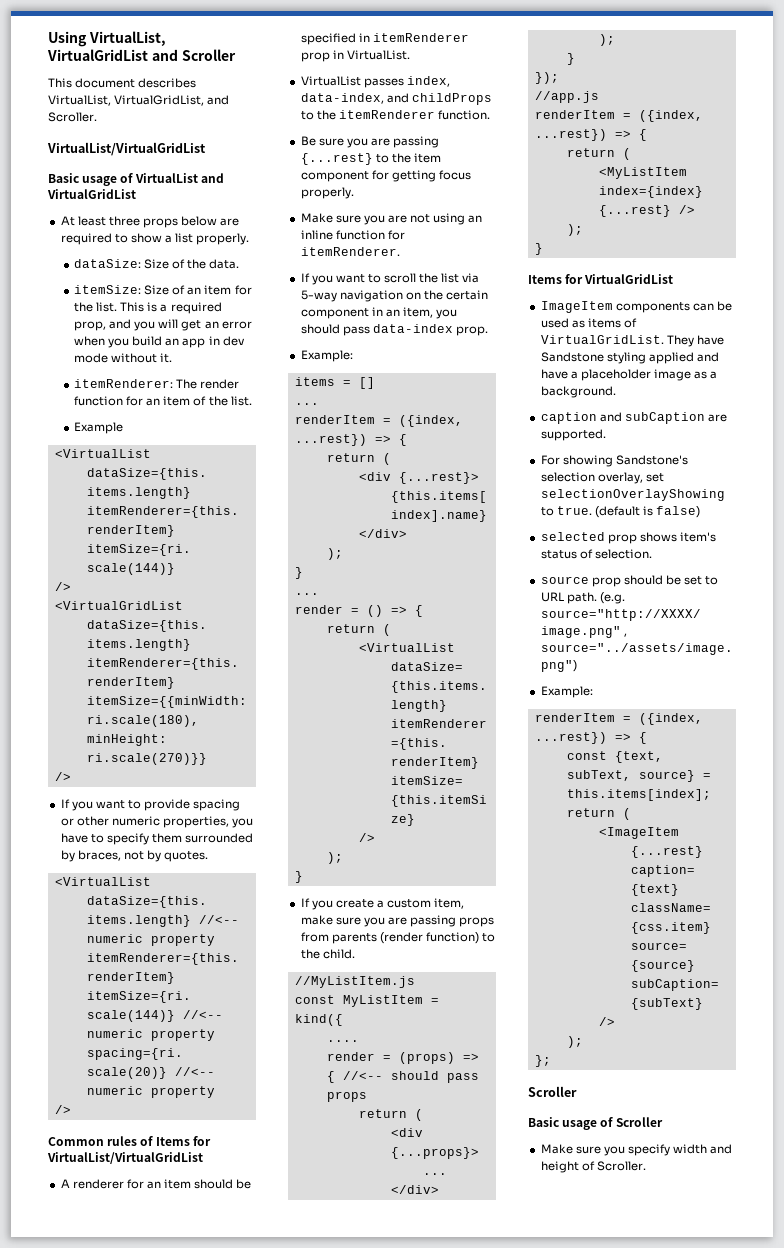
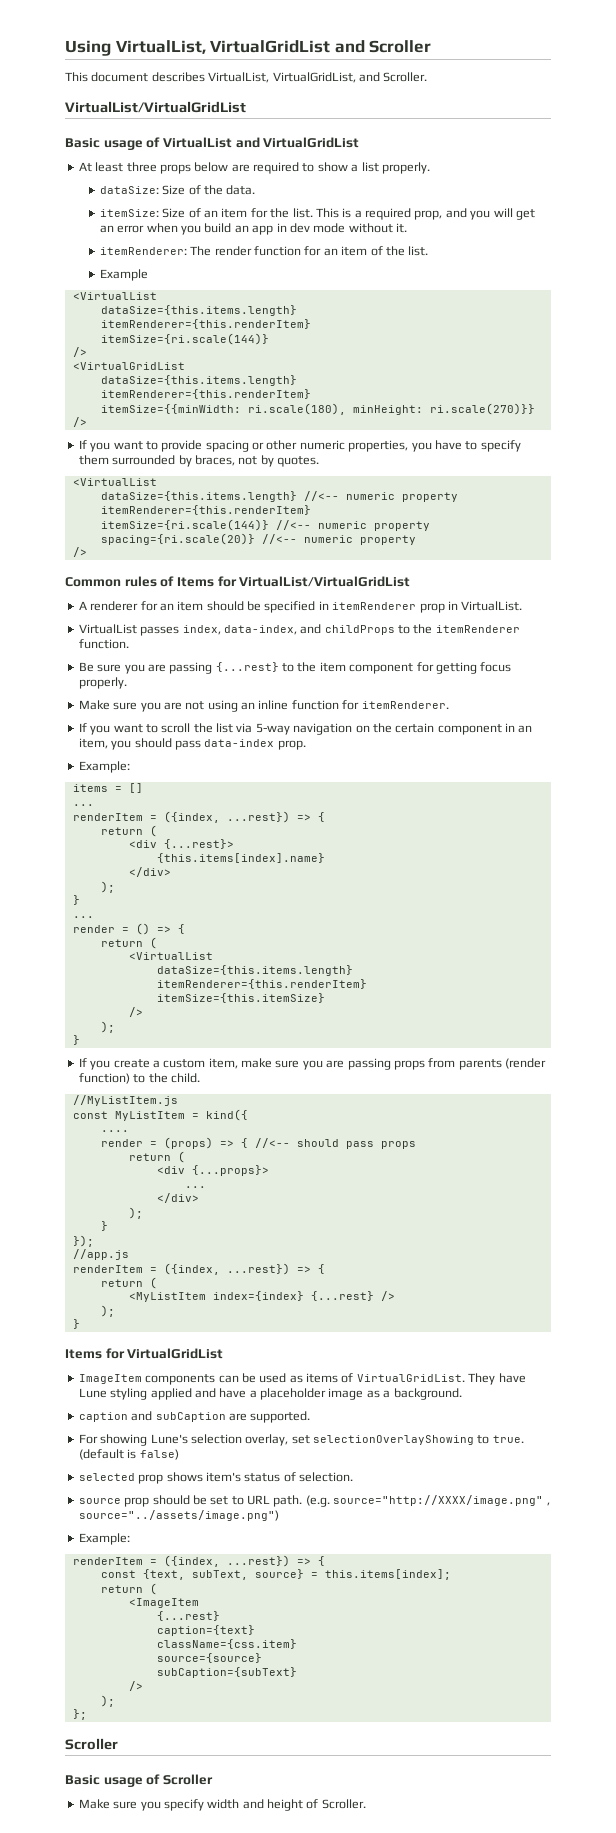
- They have Sandstone styling applied and have a placeholder image as a background.
+ They have Lune styling applied and have a placeholder image as a background.
- For showing Sandstone's selection overlay, set selectionOverlayShowing to true.
+ For showing Lune's selection overlay, set selectionOverlayShowing to true.

